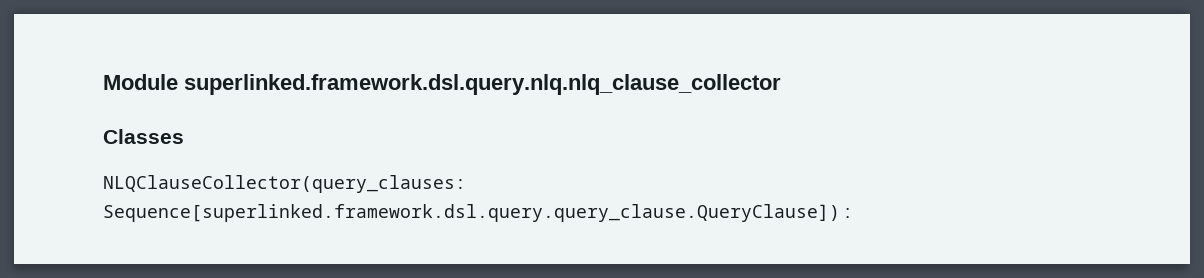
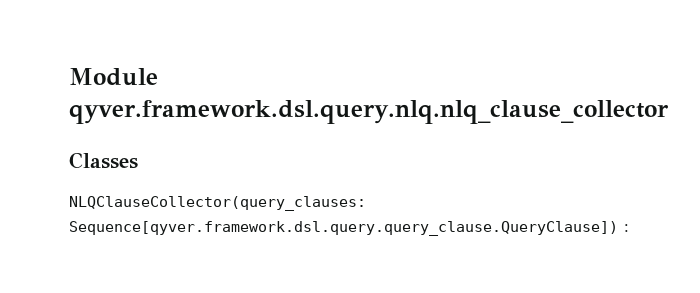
- Module superlinked.framework.dsl.query.nlq.nlq_clause_collector
+ Module qyver.framework.dsl.query.nlq.nlq_clause_collector
- NLQClauseCollector(query_clauses: Sequence[superlinked.framework.dsl.query.query_clause.QueryClause]) :
+ NLQClauseCollector(query_clauses: Sequence[qyver.framework.dsl.query.query_clause.QueryClause]) :

